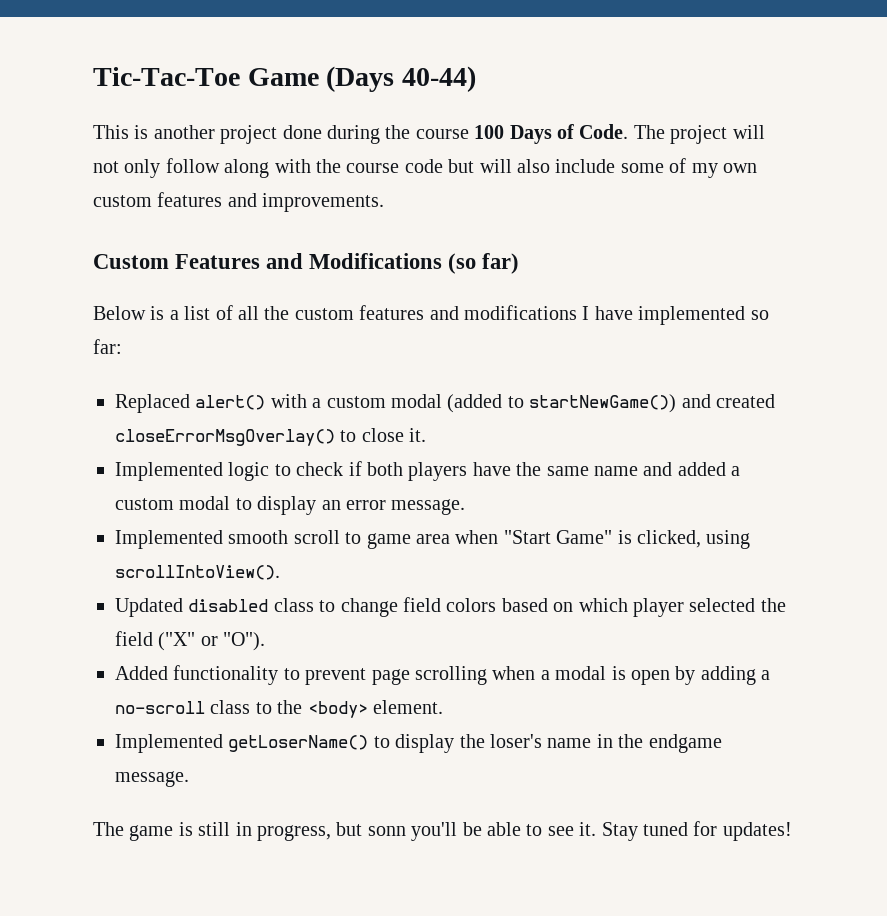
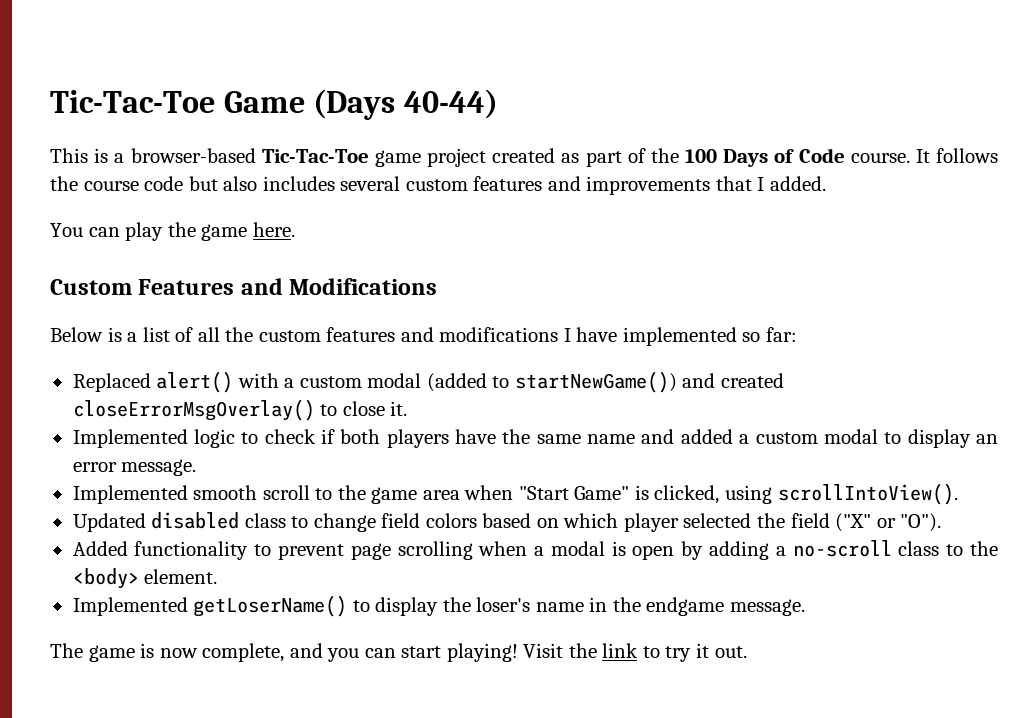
- This is another project done during the course 100 Days of Code. The project will not only follow along with the course code but will also include some of my own custom features and improvements.
+ This is a browser-based Tic-Tac-Toe game project created as part of the 100 Days of Code course. It follows the course code but also includes several custom features and improvements that I added.
+ You can play the game here.
- Custom Features and Modifications (so far)
+ Custom Features and Modifications
- Implemented smooth scroll to game area when "Start Game" is clicked, using scrollIntoView().
+ Implemented smooth scroll to the game area when "Start Game" is clicked, using scrollIntoView().
- The game is still in progress, but sonn you'll be able to see it. Stay tuned for updates!
+ The game is now complete, and you can start playing! Visit the link to try it out.

